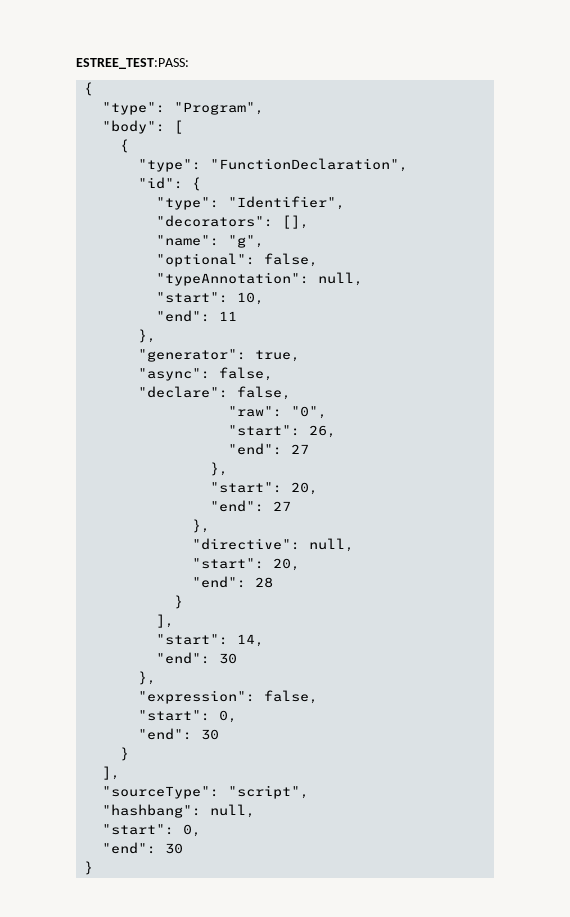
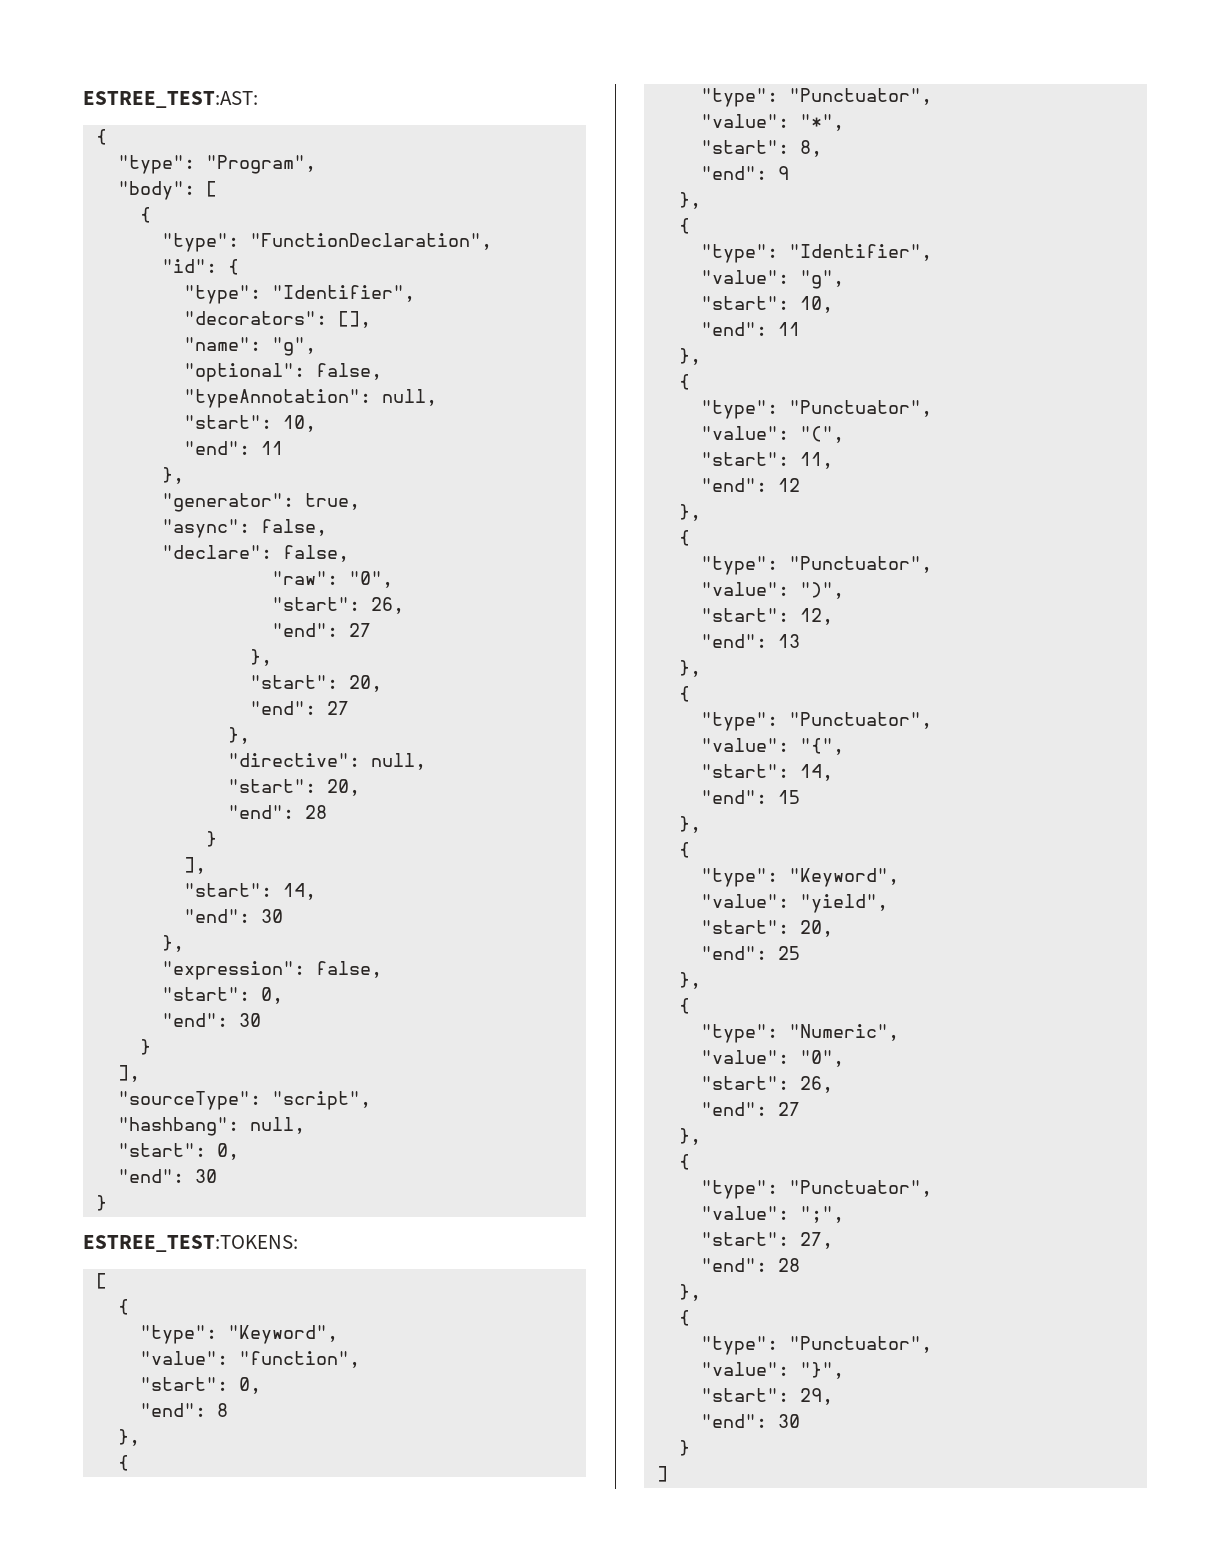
- ESTREE_TEST:PASS:
+ ESTREE_TEST:AST:
+ ESTREE_TEST:TOKENS:
+ [
+ {
+ "type": "Keyword",
+ "value": "function",
+ "start": 0,
+ "end": 8
+ },
+ {
+ "type": "Punctuator",
+ "value": "*",
+ "start": 8,
+ "end": 9
+ },
+ {
+ "type": "Identifier",
+ "value": "g",
+ "start": 10,
+ "end": 11
+ },
+ {
+ "type": "Punctuator",
+ "value": "(",
+ "start": 11,
+ "end": 12
+ },
+ {
+ "type": "Punctuator",
+ "value": ")",
+ "start": 12,
+ "end": 13
+ },
+ {
+ "type": "Punctuator",
+ "value": "{",
+ "start": 14,
+ "end": 15
+ },
+ {
+ "type": "Keyword",
+ "value": "yield",
+ "start": 20,
+ "end": 25
+ },
+ {
+ "type": "Numeric",
+ "value": "0",
+ "start": 26,
+ "end": 27
+ },
+ {
+ "type": "Punctuator",
+ "value": ";",
+ "start": 27,
+ "end": 28
+ },
+ {
+ "type": "Punctuator",
+ "value": "}",
+ "start": 29,
+ "end": 30
+ }
+ ]

